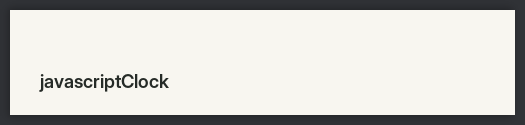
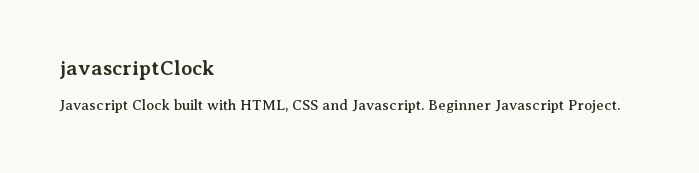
+ Javascript Clock built with HTML, CSS and Javascript. Beginner Javascript Project.

